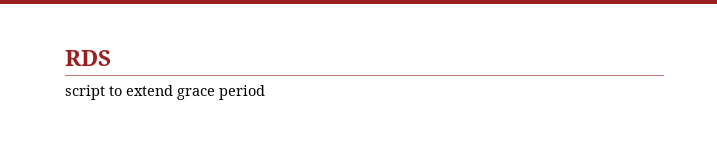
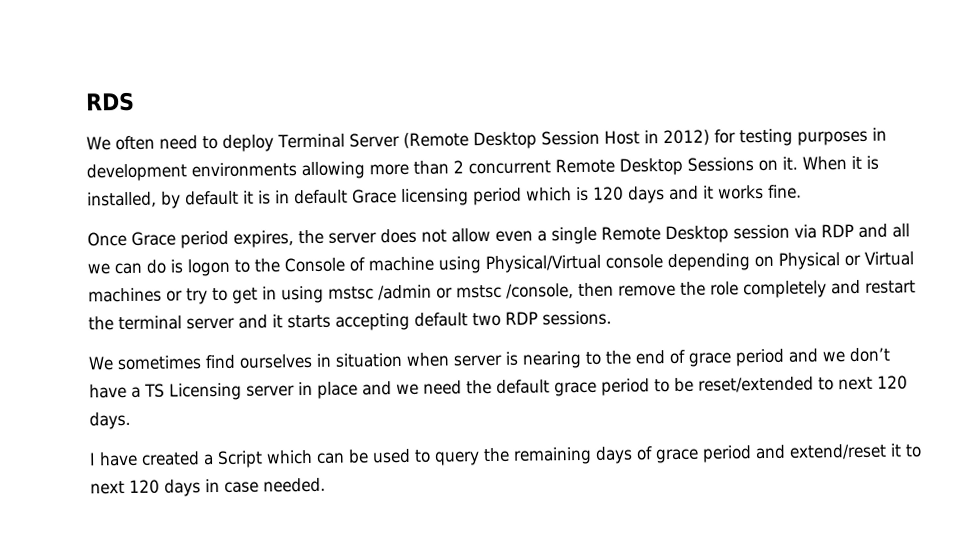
- script to extend grace period
+ We often need to deploy Terminal Server (Remote Desktop Session Host in 2012) for testing purposes in development environments allowing more than 2 concurrent Remote Desktop Sessions on it. When it is installed, by default it is in default Grace licensing period which is 120 days and it works fine.
+ Once Grace period expires, the server does not allow even a single Remote Desktop session via RDP and all we can do is logon to the Console of machine using Physical/Virtual console depending on Physical or Virtual machines or try to get in using mstsc /admin or mstsc /console, then remove the role completely and restart the terminal server and it starts accepting default two RDP sessions.
+ We sometimes find ourselves in situation when server is nearing to the end of grace period and we don’t have a TS Licensing server in place and we need the default grace period to be reset/extended to next 120 days.
+ I have created a Script which can be used to query the remaining days of grace period and extend/reset it to next 120 days in case needed.

